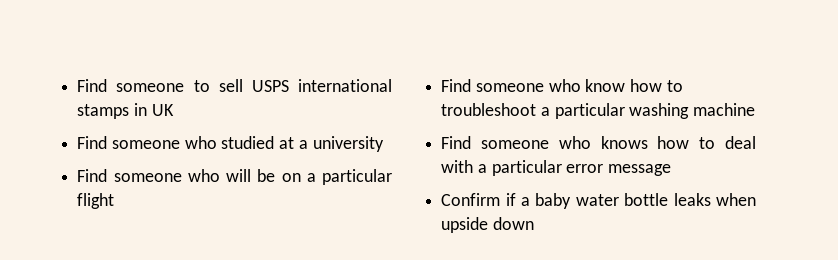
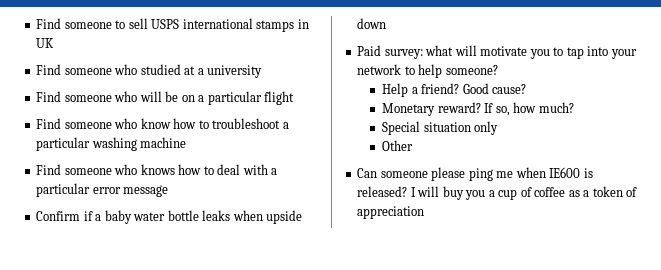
+ Paid survey: what will motivate you to tap into your network to help someone?
+ Help a friend? Good cause?
+ Monetary reward? If so, how much?
+ Special situation only
+ Other
+ Can someone please ping me when IE600 is released? I will buy you a cup of coffee as a token of appreciation

